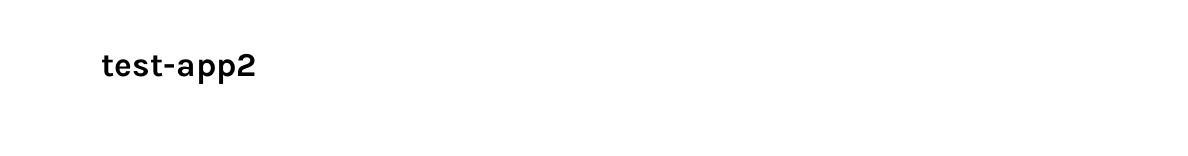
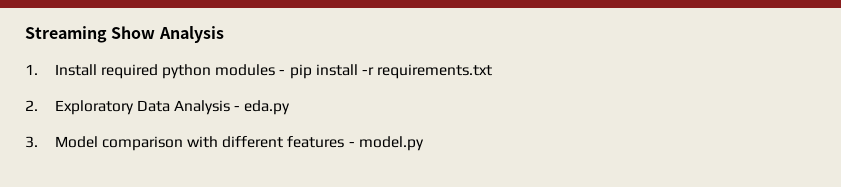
- test-app2
+ Streaming Show Analysis
+ 1. Install required python modules - pip install -r requirements.txt
+ 2. Exploratory Data Analysis - eda.py
+ 3. Model comparison with different features - model.py

